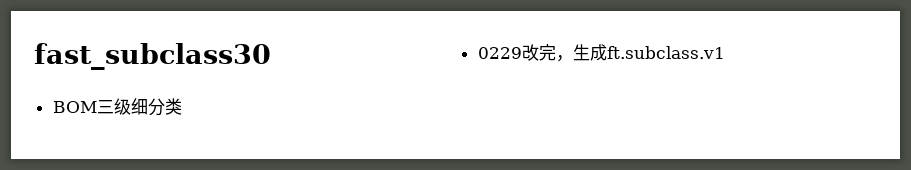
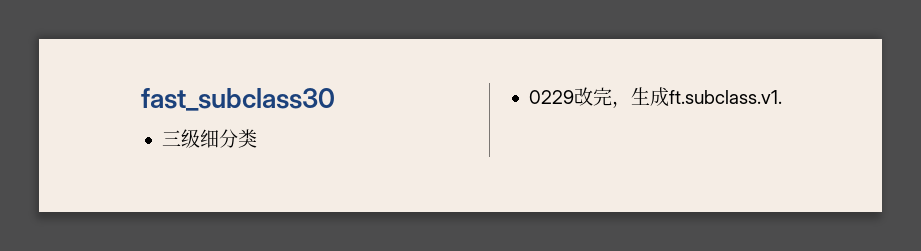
- BOM三级细分类
+ 三级细分类
- 0229改完，生成ft.subclass.v1
+ 0229改完，生成ft.subclass.v1.

